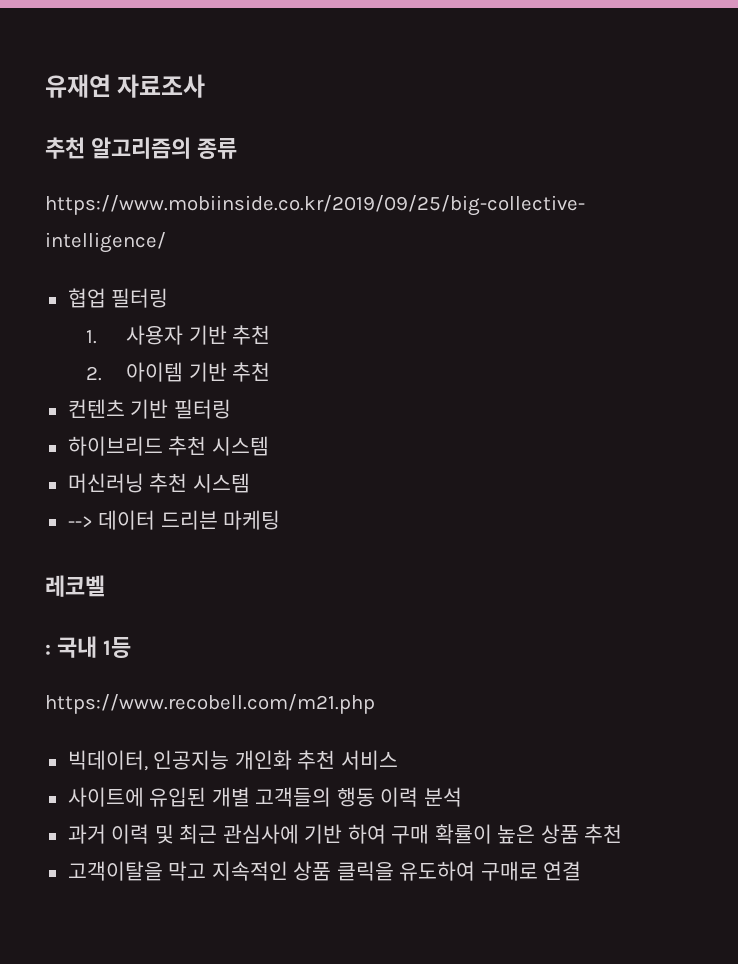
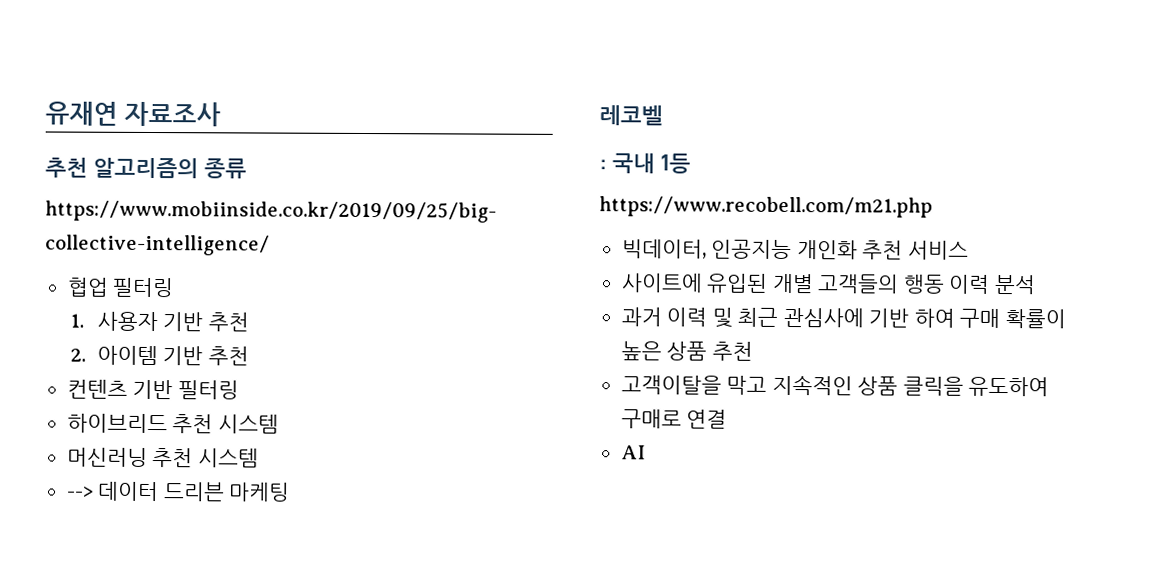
+ AI

